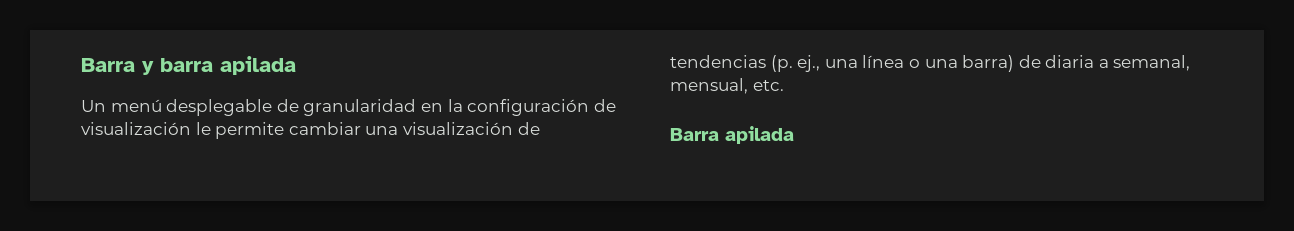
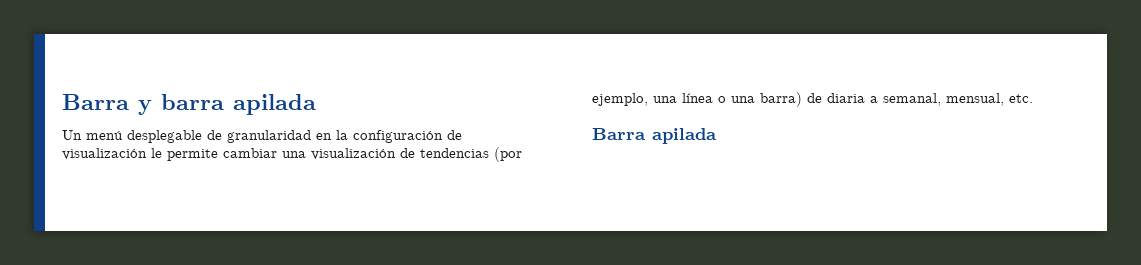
- Un menú desplegable de granularidad en la configuración de visualización le permite cambiar una visualización de tendencias (p. ej., una línea o una barra) de diaria a semanal, mensual, etc.
+ Un menú desplegable de granularidad en la configuración de visualización le permite cambiar una visualización de tendencias (por ejemplo, una línea o una barra) de diaria a semanal, mensual, etc.

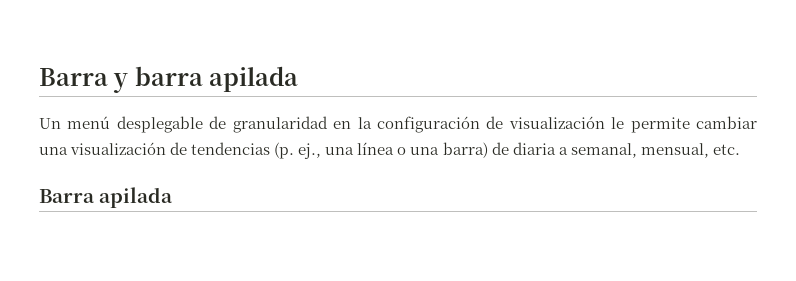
- Un menú desplegable de granularidad en la configuración de visualización le permite cambiar una visualización de tendencias (por ejemplo, una línea o una barra) de diaria a semanal, mensual, etc.
+ Un menú desplegable de granularidad en la configuración de visualización le permite cambiar una visualización de tendencias (p. ej., una línea o una barra) de diaria a semanal, mensual, etc.

